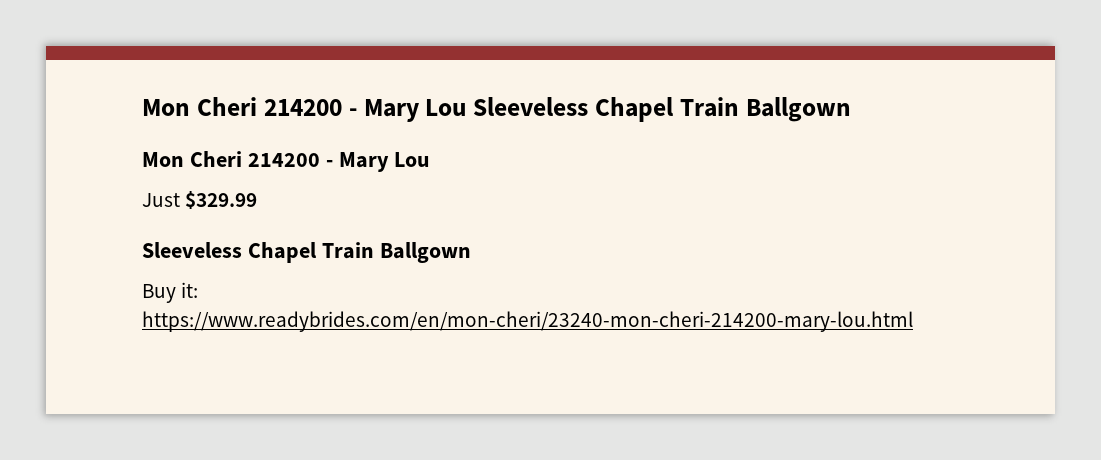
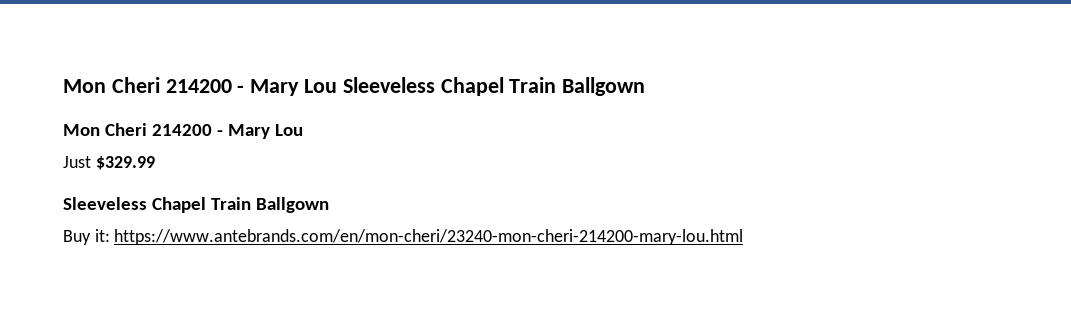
- Buy it: https://www.readybrides.com/en/mon-cheri/23240-mon-cheri-214200-mary-lou.html
+ Buy it: https://www.antebrands.com/en/mon-cheri/23240-mon-cheri-214200-mary-lou.html

